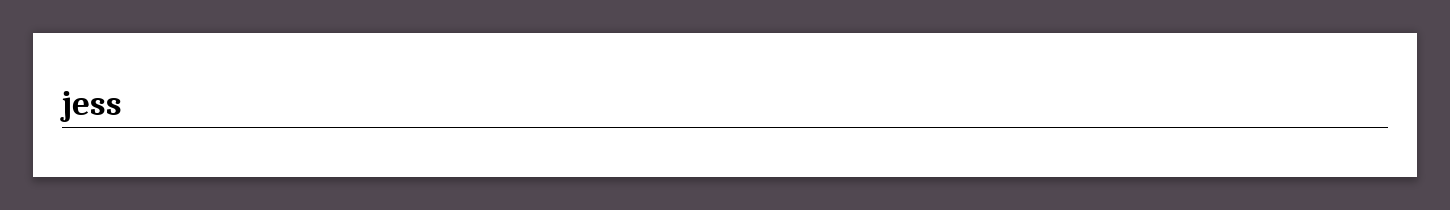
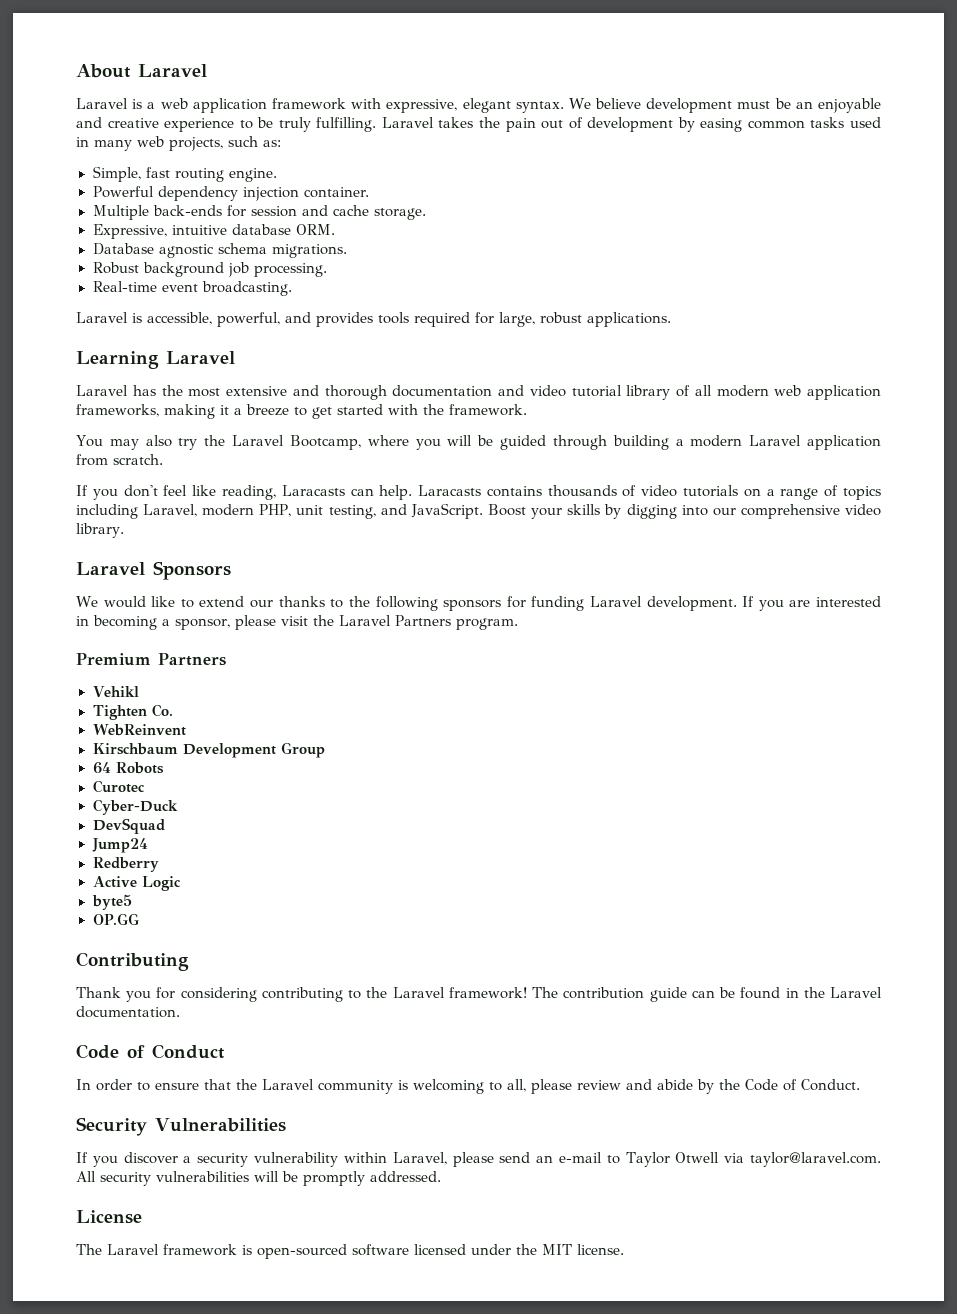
- jess
+ About Laravel
+ Laravel is a web application framework with expressive, elegant syntax. We believe development must be an enjoyable and creative experience to be truly fulfilling. Laravel takes the pain out of development by easing common tasks used in many web projects, such as:
+ Simple, fast routing engine.
+ Powerful dependency injection container.
+ Multiple back-ends for session and cache storage.
+ Expressive, intuitive database ORM.
+ Database agnostic schema migrations.
+ Robust background job processing.
+ Real-time event broadcasting.
+ Laravel is accessible, powerful, and provides tools required for large, robust applications.
+ Learning Laravel
+ Laravel has the most extensive and thorough documentation and video tutorial library of all modern web application frameworks, making it a breeze to get started with the framework.
+ You may also try the Laravel Bootcamp, where you will be guided through building a modern Laravel application from scratch.
+ If you don't feel like reading, Laracasts can help. Laracasts contains thousands of video tutorials on a range of topics including Laravel, modern PHP, unit testing, and JavaScript. Boost your skills by digging into our comprehensive video library.
+ Laravel Sponsors
+ We would like to extend our thanks to the following sponsors for funding Laravel development. If you are interested in becoming a sponsor, please visit the Laravel Partners program.
+ Premium Partners
+ Vehikl
+ Tighten Co.
+ WebReinvent
+ Kirschbaum Development Group
+ 64 Robots
+ Curotec
+ Cyber-Duck
+ DevSquad
+ Jump24
+ Redberry
+ Active Logic
+ byte5
+ OP.GG
+ Contributing
+ Thank you for considering contributing to the Laravel framework! The contribution guide can be found in the Laravel documentation.
+ Code of Conduct
+ In order to ensure that the Laravel community is welcoming to all, please review and abide by the Code of Conduct.
+ Security Vulnerabilities
+ If you discover a security vulnerability within Laravel, please send an e-mail to Taylor Otwell via taylor@laravel.com. All security vulnerabilities will be promptly addressed.
+ License
+ The Laravel framework is open-sourced software licensed under the MIT license.

